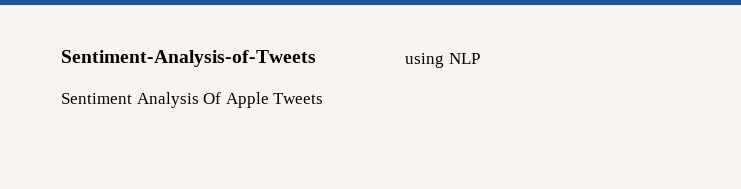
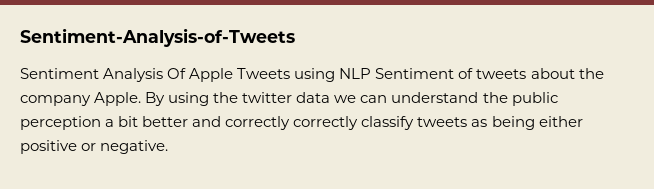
- Sentiment Analysis Of Apple Tweets using NLP
+ Sentiment Analysis Of Apple Tweets using NLP Sentiment of tweets about the company Apple. By using the twitter data we can understand the public perception a bit better and correctly correctly classify tweets as being either positive or negative.

